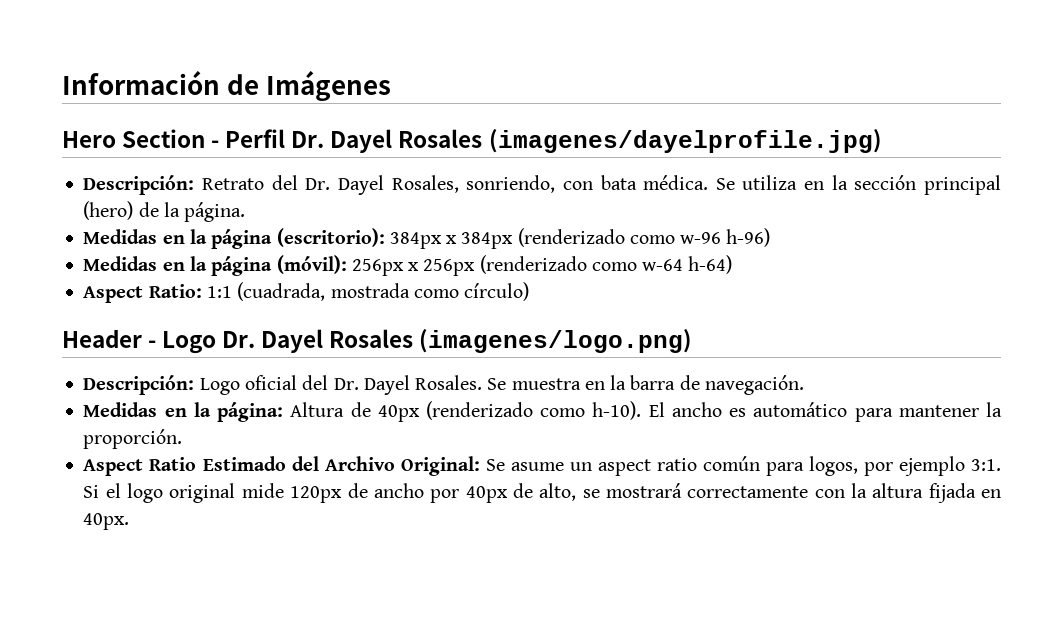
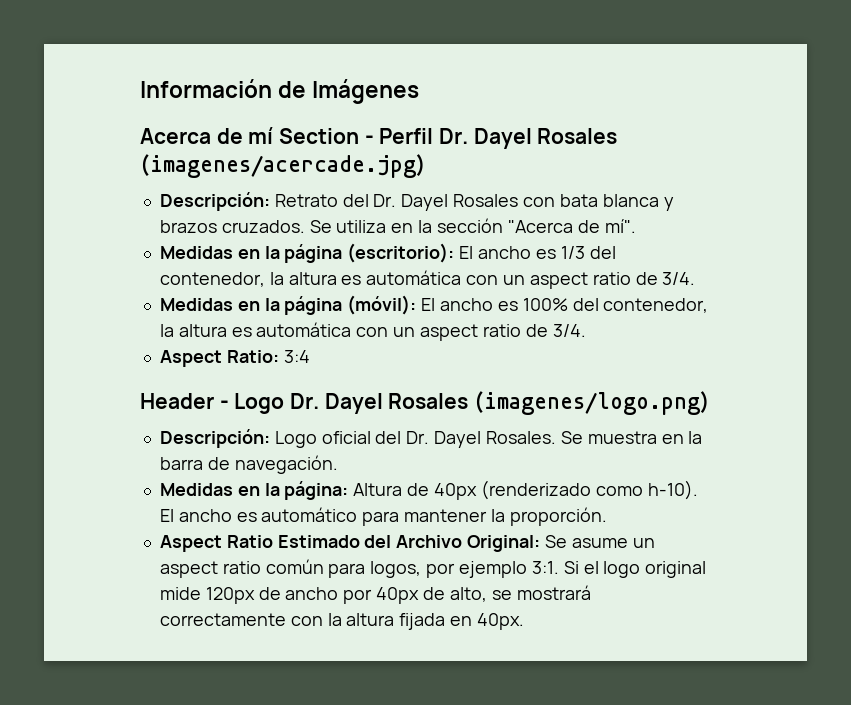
- Hero Section - Perfil Dr. Dayel Rosales (imagenes/dayelprofile.jpg)
+ Acerca de mí Section - Perfil Dr. Dayel Rosales (imagenes/acercade.jpg)
- Descripción: Retrato del Dr. Dayel Rosales, sonriendo, con bata médica.
+ Descripción: Retrato del Dr. Dayel Rosales con bata blanca y brazos cruzados.
- Se utiliza en la sección principal (hero) de la página.
+ Se utiliza en la sección "Acerca de mí".
- Medidas en la página (escritorio): 384px x 384px (renderizado como w-96 h-96)
+ Medidas en la página (escritorio): El ancho es 1/3 del contenedor, la altura es automática con un aspect ratio de 3/4.
- Medidas en la página (móvil): 256px x 256px (renderizado como w-64 h-64)
- Aspect Ratio: 1:1 (cuadrada, mostrada como círculo)
+ Medidas en la página (móvil): El ancho es 100% del contenedor, la altura es automática con un aspect ratio de 3/4.
+ Aspect Ratio: 3:4

